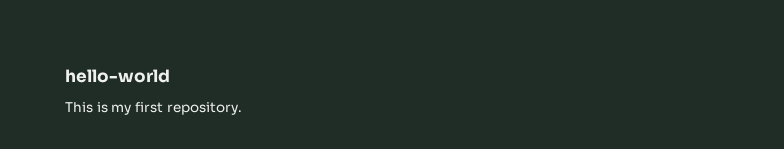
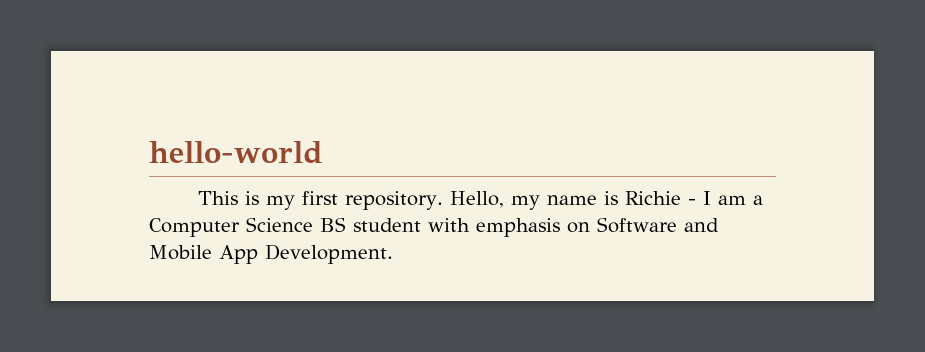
+ Hello, my name is Richie - I am a Computer Science BS student with emphasis on Software and Mobile App Development.

